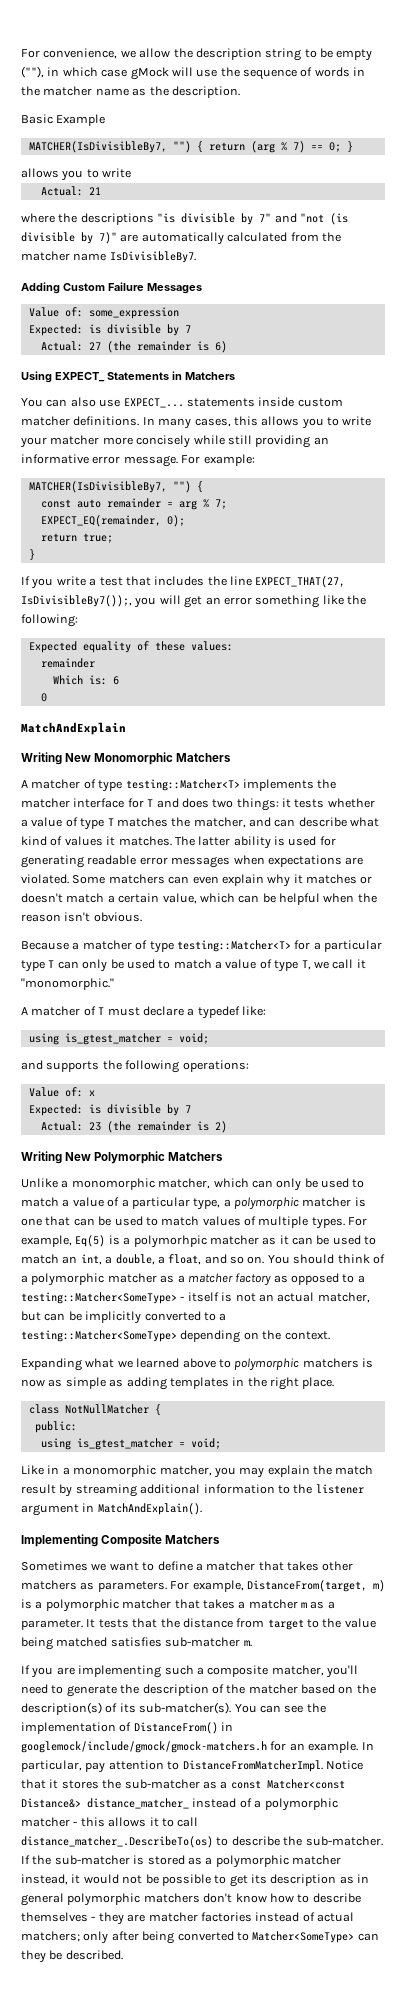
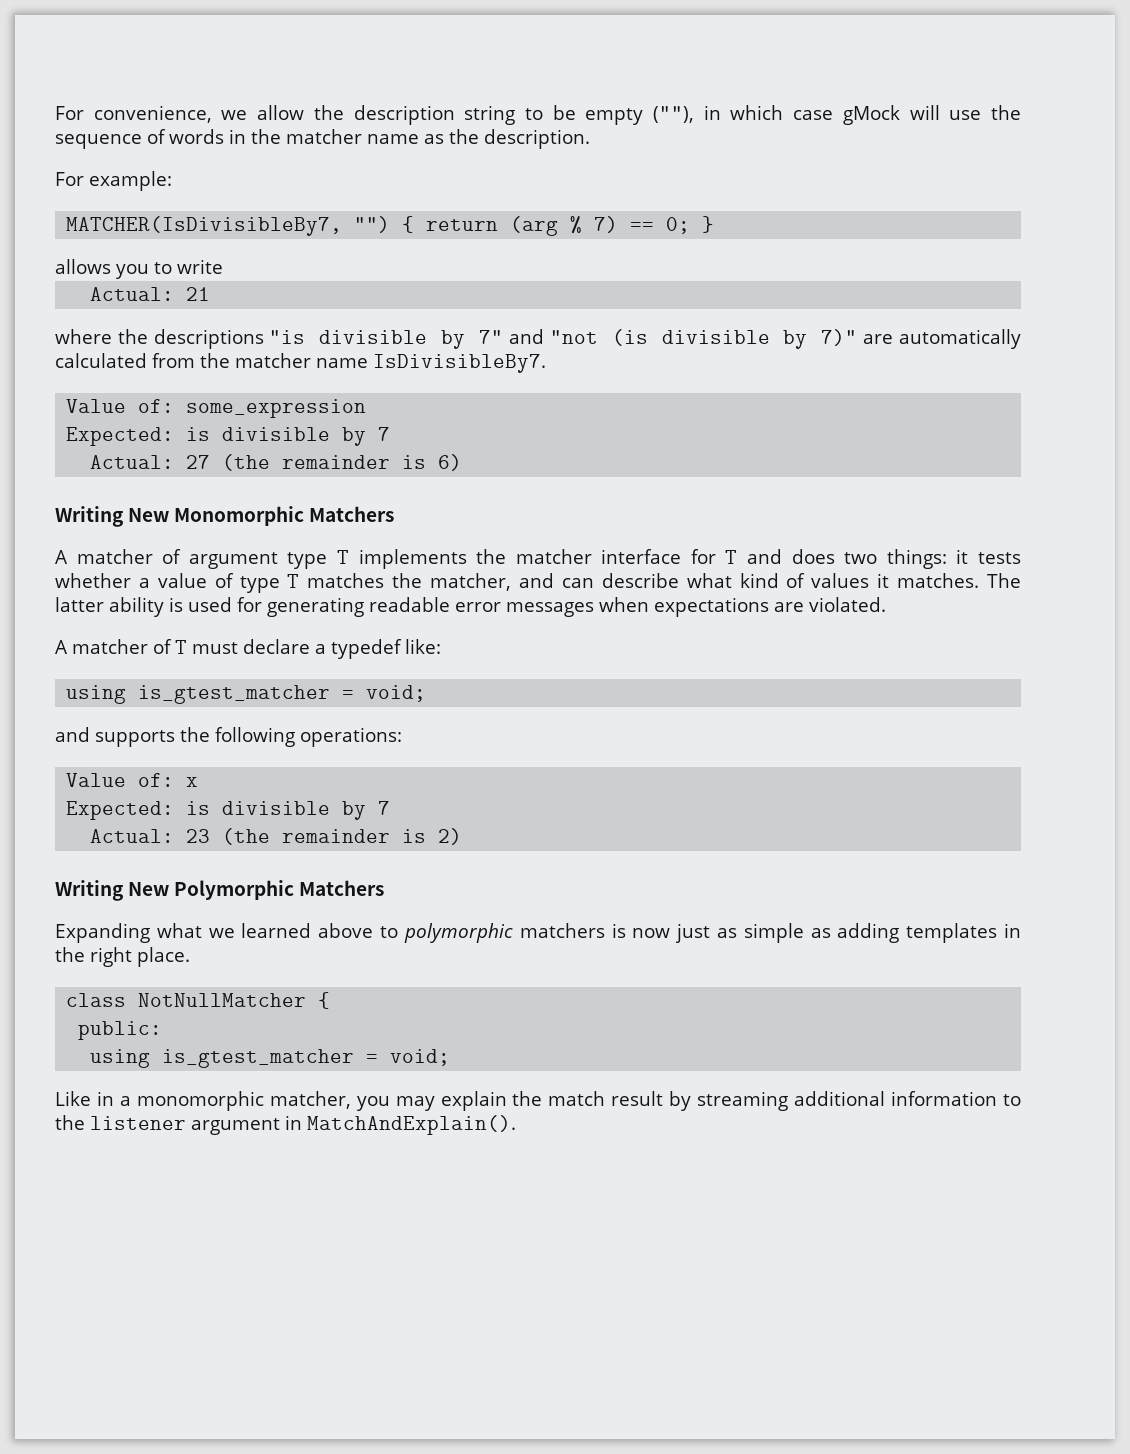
- Basic Example
+ For example:
- Adding Custom Failure Messages
- Using EXPECT_ Statements in Matchers
- You can also use EXPECT_... statements inside custom matcher definitions. In many cases, this allows you to write your matcher more concisely while still providing an informative error message. For example:
- MATCHER(IsDivisibleBy7, "") {
- const auto remainder = arg % 7;
- EXPECT_EQ(remainder, 0);
- return true;
- }
- If you write a test that includes the line EXPECT_THAT(27, IsDivisibleBy7());, you will get an error something like the following:
- Expected equality of these values:
- remainder
- Which is: 6
- 0
- MatchAndExplain
- A matcher of type testing::Matcher<T> implements the matcher interface for T and does two things: it tests whether a value of type T matches the matcher, and can describe what kind of values it matches.
+ A matcher of argument type T implements the matcher interface for T and does two things: it tests whether a value of type T matches the matcher, and can describe what kind of values it matches.
- Some matchers can even explain why it matches or doesn't match a certain value, which can be helpful when the reason isn't obvious.
- Because a matcher of type testing::Matcher<T> for a particular type T can only be used to match a value of type T, we call it "monomorphic."
- Unlike a monomorphic matcher, which can only be used to match a value of a particular type, a polymorphic matcher is one that can be used to match values of multiple types. For example, Eq(5) is a polymorhpic matcher as it can be used to match an int, a double, a float, and so on. You should think of a polymorphic matcher as a matcher factory as opposed to a testing::Matcher<SomeType> - itself is not an actual matcher, but can be implicitly converted to a testing::Matcher<SomeType> depending on the context.
- Expanding what we learned above to polymorphic matchers is now as simple as adding templates in the right place.
+ Expanding what we learned above to polymorphic matchers is now just as simple as adding templates in the right place.
- Implementing Composite Matchers
- Sometimes we want to define a matcher that takes other matchers as parameters. For example, DistanceFrom(target, m) is a polymorphic matcher that takes a matcher m as a parameter. It tests that the distance from target to the value being matched satisfies sub-matcher m.
- If you are implementing such a composite matcher, you'll need to generate the description of the matcher based on the description(s) of its sub-matcher(s). You can see the implementation of DistanceFrom() in googlemock/include/gmock/gmock-matchers.h for an example. In particular, pay attention to DistanceFromMatcherImpl. Notice that it stores the sub-matcher as a const Matcher<const Distance&> distance_matcher_ instead of a polymorphic matcher - this allows it to call distance_matcher_.DescribeTo(os) to describe the sub-matcher. If the sub-matcher is stored as a polymorphic matcher instead, it would not be possible to get its description as in general polymorphic matchers don't know how to describe themselves - they are matcher factories instead of actual matchers; only after being converted to Matcher<SomeType> can they be described.

